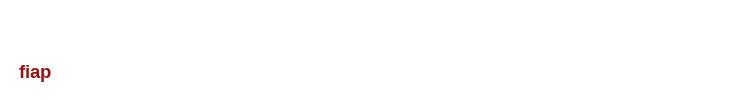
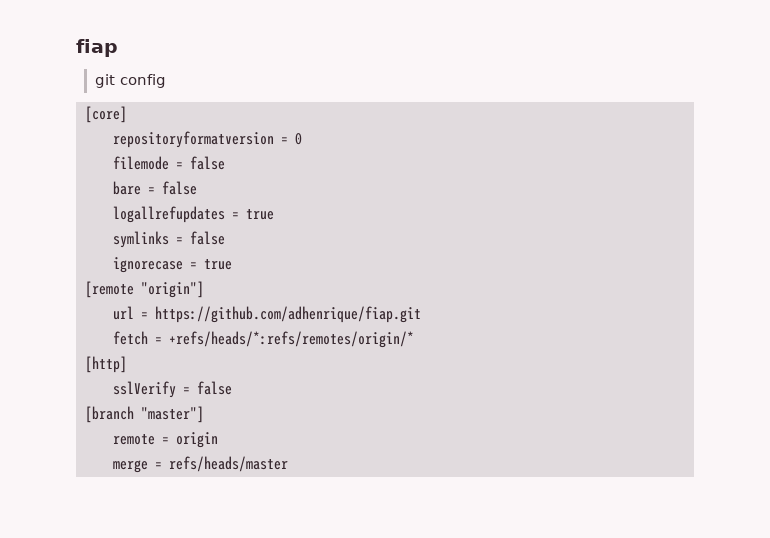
+ git config
+ [core]
+ repositoryformatversion = 0
+ filemode = false
+ bare = false
+ logallrefupdates = true
+ symlinks = false
+ ignorecase = true
+ [remote "origin"]
+ url = https://github.com/adhenrique/fiap.git
+ fetch = +refs/heads/*:refs/remotes/origin/*
+ [http]
+ sslVerify = false
+ [branch "master"]
+ remote = origin
+ merge = refs/heads/master

